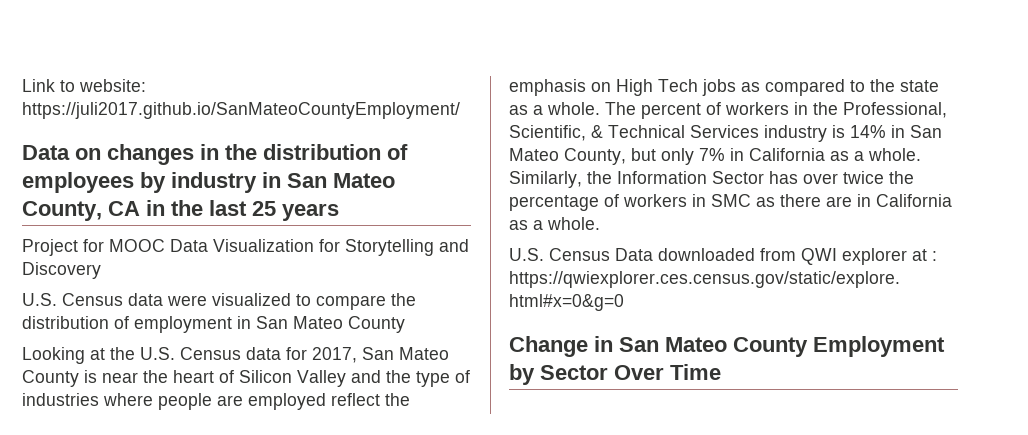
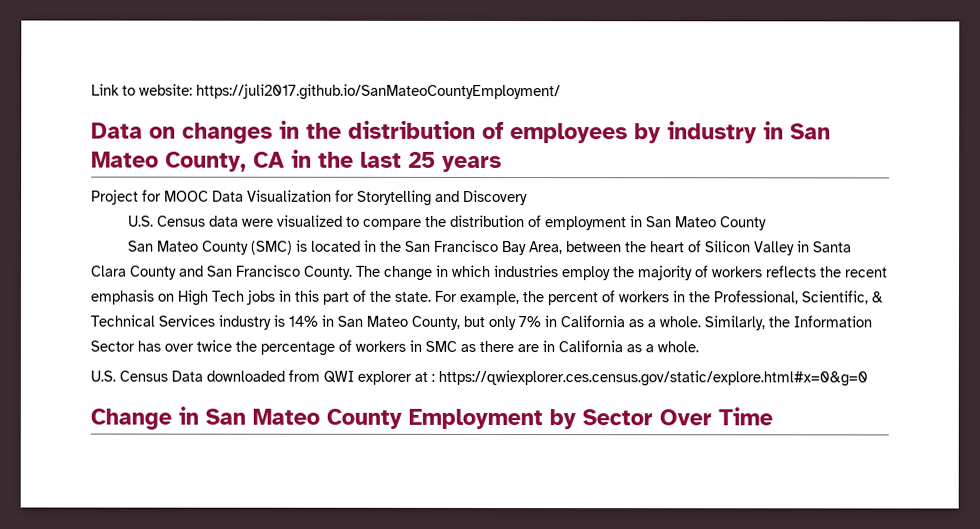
- Looking at the U.S. Census data for 2017, San Mateo County is near the heart of Silicon Valley and the type of industries where people are employed reflect the emphasis on High Tech jobs as compared to the state as a whole. The percent of workers in the Professional, Scientific, & Technical Services industry is 14% in San Mateo County, but only 7% in California as a whole.
+ San Mateo County (SMC) is located in the San Francisco Bay Area, between the heart of Silicon Valley in Santa Clara County and San Francisco County. The change in which industries employ the majority of workers reflects the recent emphasis on High Tech jobs in this part of the state. For example, the percent of workers in the Professional, Scientific, & Technical Services industry is 14% in San Mateo County, but only 7% in California as a whole.

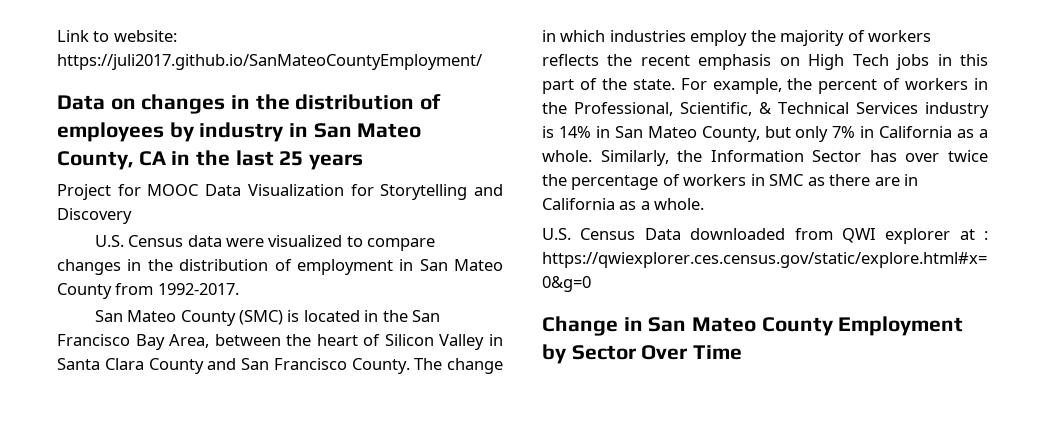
- U.S. Census data were visualized to compare the distribution of employment in San Mateo County
+ U.S. Census data were visualized to compare changes in the distribution of employment in San Mateo County from 1992-2017.

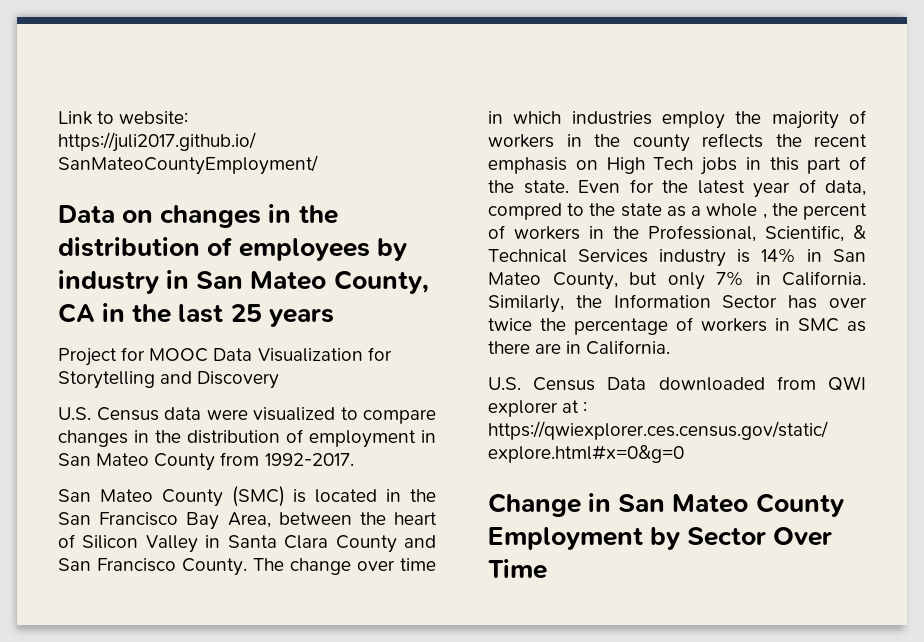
- The change in which industries employ the majority of workers reflects the recent emphasis on High Tech jobs in this part of the state.
+ The change over time in which industries employ the majority of workers in the county reflects the recent emphasis on High Tech jobs in this part of the state.
- For example, the percent of workers in the Professional, Scientific, & Technical Services industry is 14% in San Mateo County, but only 7% in California as a whole.
+ Even for the latest year of data, compred to the state as a whole , the percent of workers in the Professional, Scientific, & Technical Services industry is 14% in San Mateo County, but only 7% in California.
- Similarly, the Information Sector has over twice the percentage of workers in SMC as there are in California as a whole.
+ Similarly, the Information Sector has over twice the percentage of workers in SMC as there are in California.

